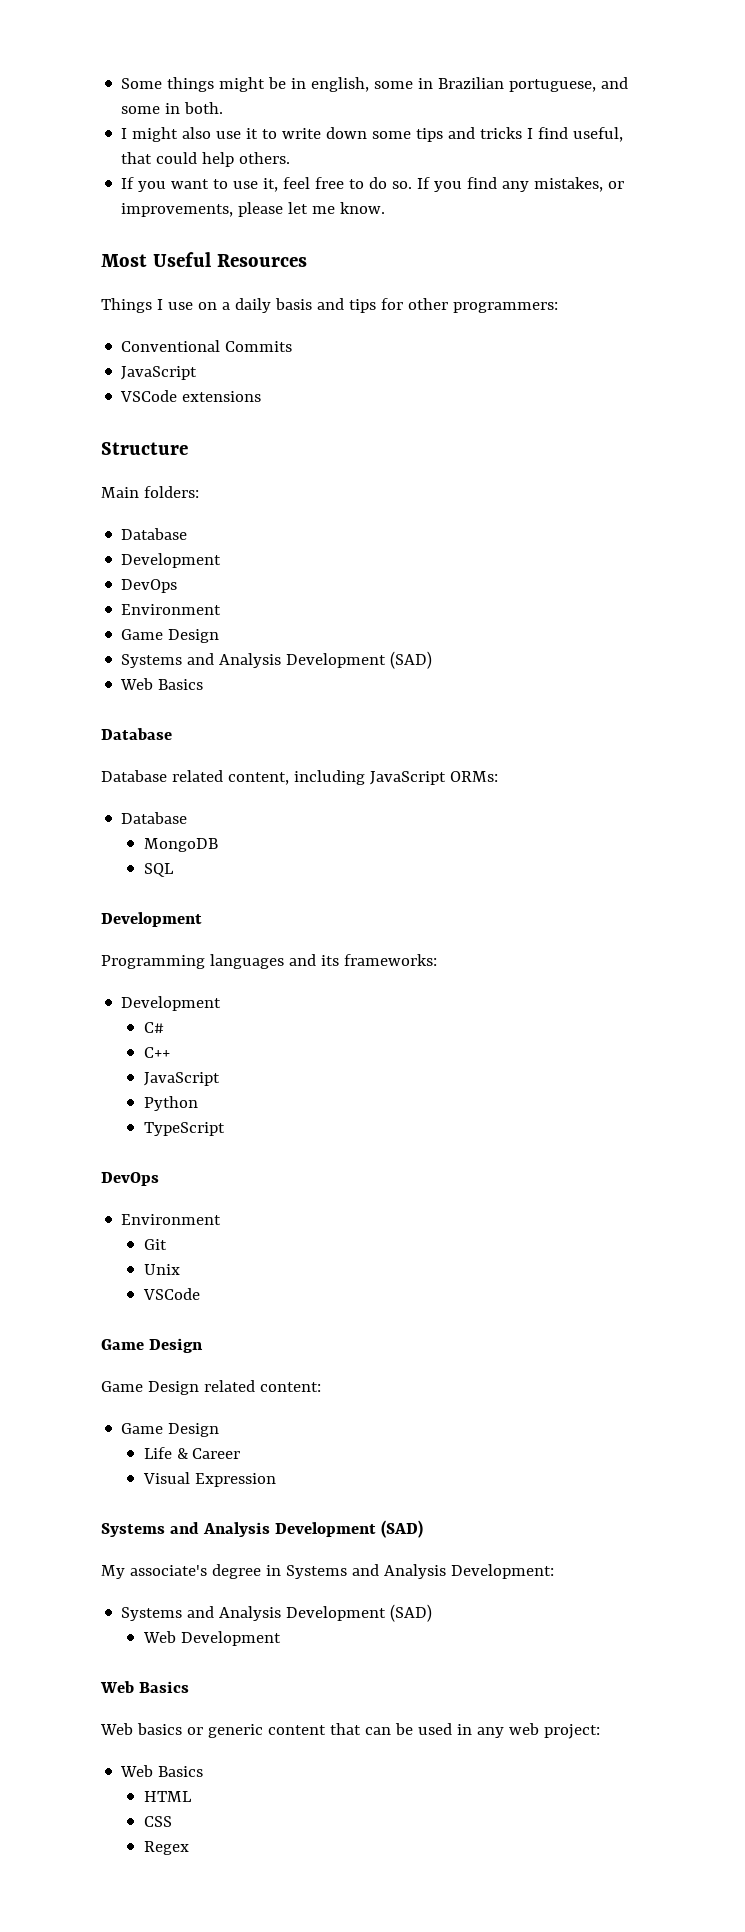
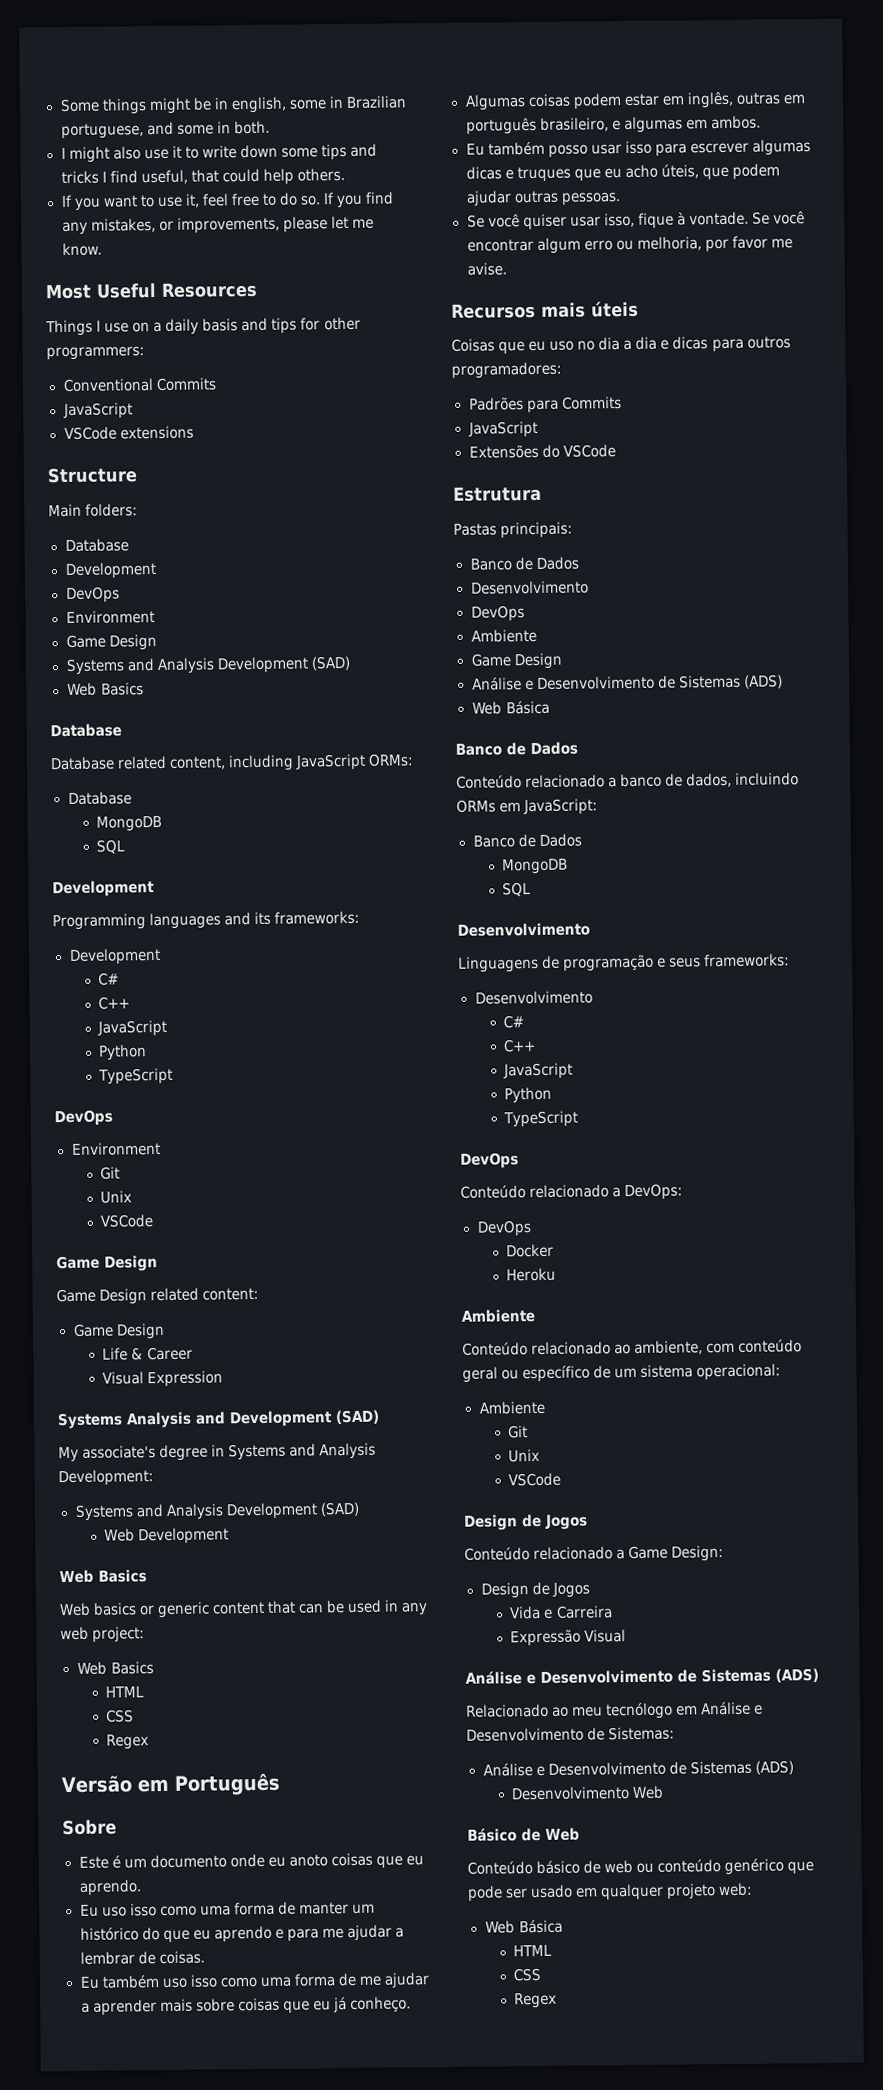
  Visual Expression
- Systems and Analysis Development (SAD)
+ Systems Analysis and Development (SAD)
+ Versão em Português
+ Sobre
+ Este é um documento onde eu anoto coisas que eu aprendo.
+ Eu uso isso como uma forma de manter um histórico do que eu aprendo e para me ajudar a lembrar de coisas.
+ Eu também uso isso como uma forma de me ajudar a aprender mais sobre coisas que eu já conheço.
+ Algumas coisas podem estar em inglês, outras em português brasileiro, e algumas em ambos.
+ Eu também posso usar isso para escrever algumas dicas e truques que eu acho úteis, que podem ajudar outras pessoas.
+ Se você quiser usar isso, fique à vontade. Se você encontrar algum erro ou melhoria, por favor me avise.
+ Recursos mais úteis
+ Coisas que eu uso no dia a dia e dicas para outros programadores:
+ Padrões para Commits
+ JavaScript
+ Extensões do VSCode
+ Estrutura
+ Pastas principais:
+ Banco de Dados
+ Desenvolvimento
+ DevOps
+ Ambiente
+ Game Design
+ Análise e Desenvolvimento de Sistemas (ADS)
+ Web Básica
+ Banco de Dados
+ Conteúdo relacionado a banco de dados, incluindo ORMs em JavaScript:
+ Banco de Dados
+ MongoDB
+ SQL
+ Desenvolvimento
+ Linguagens de programação e seus frameworks:
+ Desenvolvimento
+ C#
+ C++
+ JavaScript
+ Python
+ TypeScript
+ DevOps
+ Conteúdo relacionado a DevOps:
+ DevOps
+ Docker
+ Heroku
+ Ambiente
+ Conteúdo relacionado ao ambiente, com conteúdo geral ou específico de um sistema operacional:
+ Ambiente
+ Git
+ Unix
+ VSCode
+ Design de Jogos
+ Conteúdo relacionado a Game Design:
+ Design de Jogos
+ Vida e Carreira
+ Expressão Visual
+ Análise e Desenvolvimento de Sistemas (ADS)
+ Relacionado ao meu tecnólogo em Análise e Desenvolvimento de Sistemas:
+ Análise e Desenvolvimento de Sistemas (ADS)
+ Desenvolvimento Web
+ Básico de Web
+ Conteúdo básico de web ou conteúdo genérico que pode ser usado em qualquer projeto web:
+ Web Básica
+ HTML
+ CSS
+ Regex

